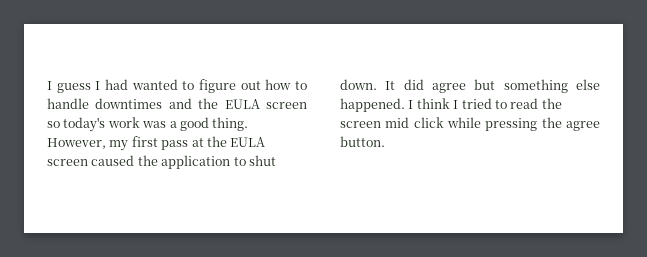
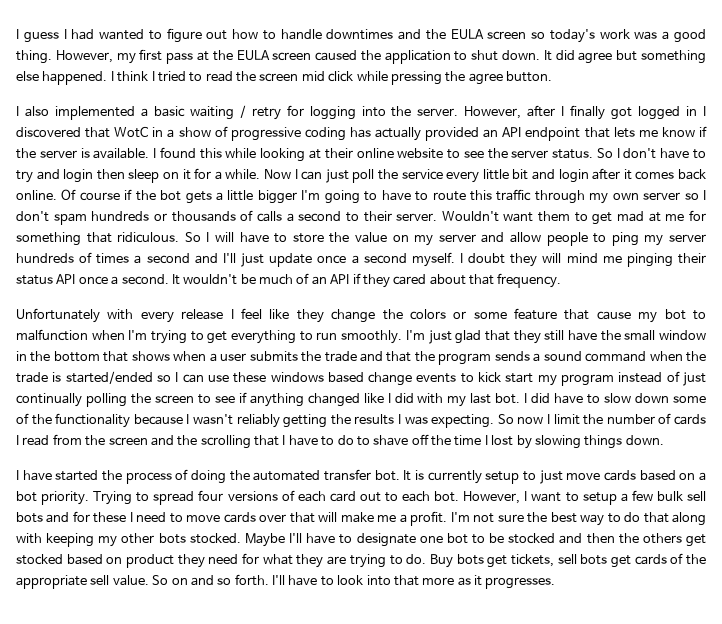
+ I also implemented a basic waiting / retry for logging into the server. However, after I finally got logged in I discovered that WotC in a show of progressive coding has actually provided an API endpoint that lets me know if the server is available. I found this while looking at their online website to see the server status. So I don't have to try and login then sleep on it for a while. Now I can just poll the service every little bit and login after it comes back online. Of course if the bot gets a little bigger I'm going to have to route this traffic through my own server so I don't spam hundreds or thousands of calls a second to their server. Wouldn't want them to get mad at me for something that ridiculous. So I will have to store the value on my server and allow people to ping my server hundreds of times a second and I'll just update once a second myself. I doubt they will mind me pinging their status API once a second. It wouldn't be much of an API if they cared about that frequency.
+ Unfortunately with every release I feel like they change the colors or some feature that cause my bot to malfunction when I'm trying to get everything to run smoothly. I'm just glad that they still have the small window in the bottom that shows when a user submits the trade and that the program sends a sound command when the trade is started/ended so I can use these windows based change events to kick start my program instead of just continually polling the screen to see if anything changed like I did with my last bot. I did have to slow down some of the functionality because I wasn't reliably getting the results I was expecting. So now I limit the number of cards I read from the screen and the scrolling that I have to do to shave off the time I lost by slowing things down.
+ I have started the process of doing the automated transfer bot. It is currently setup to just move cards based on a bot priority. Trying to spread four versions of each card out to each bot. However, I want to setup a few bulk sell bots and for these I need to move cards over that will make me a profit. I'm not sure the best way to do that along with keeping my other bots stocked. Maybe I'll have to designate one bot to be stocked and then the others get stocked based on product they need for what they are trying to do. Buy bots get tickets, sell bots get cards of the appropriate sell value. So on and so forth. I'll have to look into that more as it progresses.

